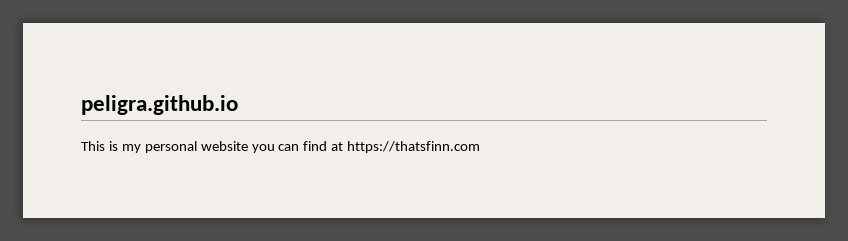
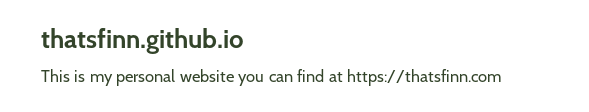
- peligra.github.io
+ thatsfinn.github.io

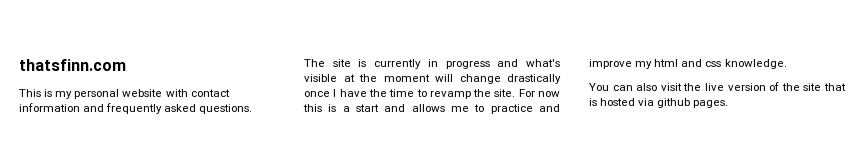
- thatsfinn.github.io
+ thatsfinn.com
- This is my personal website you can find at https://thatsfinn.com
+ This is my personal website with contact information and frequently asked questions. The site is currently in progress and what's visible at the moment will change drastically once I have the time to revamp the site. For now this is a start and allows me to practice and improve my html and css knowledge.
+ You can also visit the live version of the site that is hosted via github pages.

